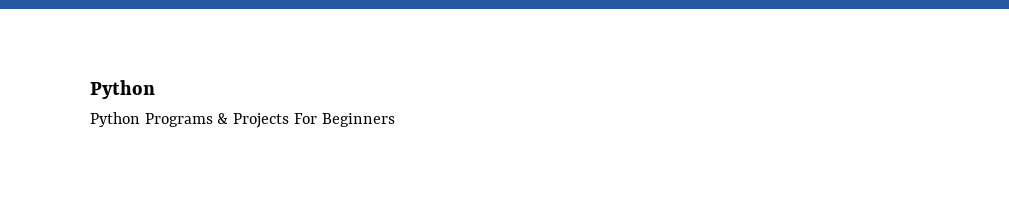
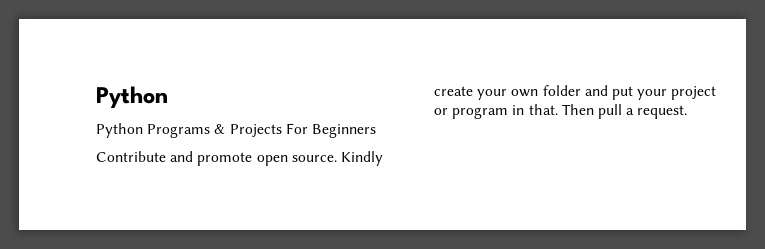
+ Contribute and promote open source. Kindly create your own folder and put your project or program in that. Then pull a request.

